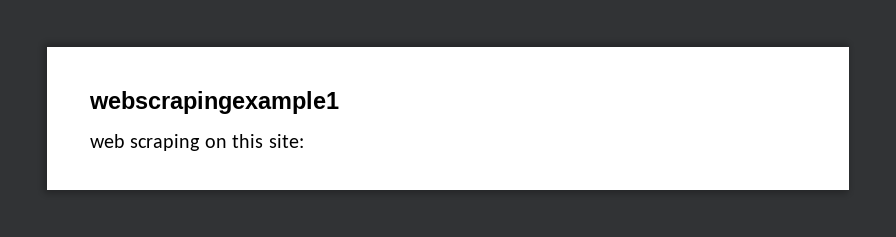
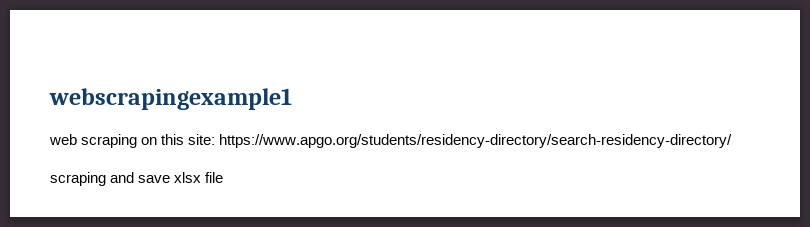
- web scraping on this site:
+ web scraping on this site: https://www.apgo.org/students/residency-directory/search-residency-directory/
+ scraping and save xlsx file

